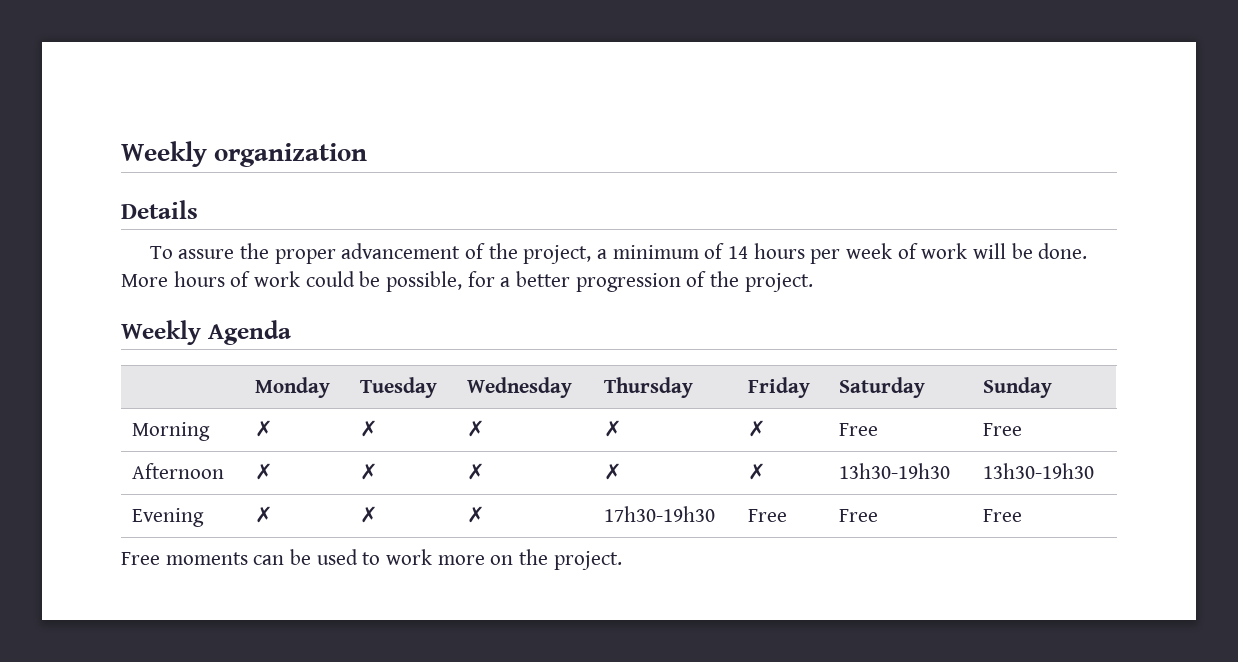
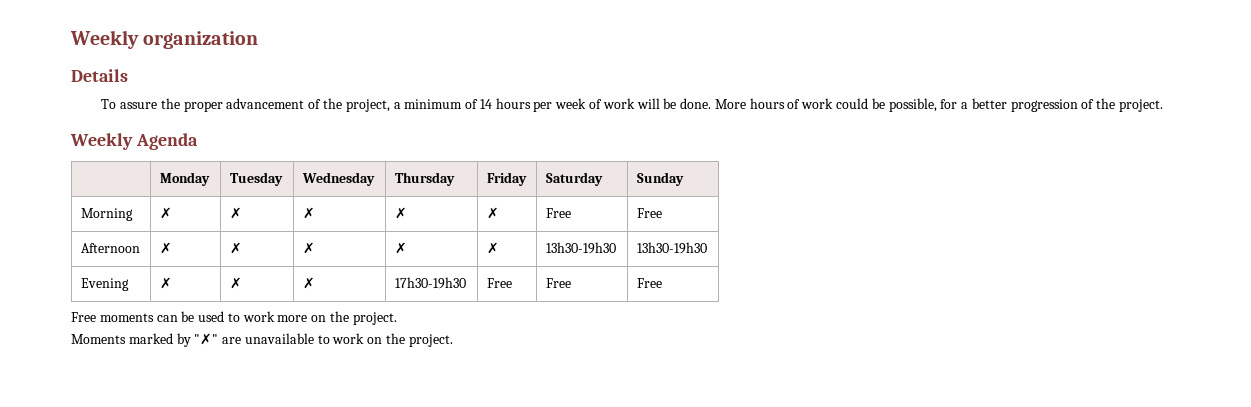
+ Moments marked by "✗" are unavailable to work on the project.

